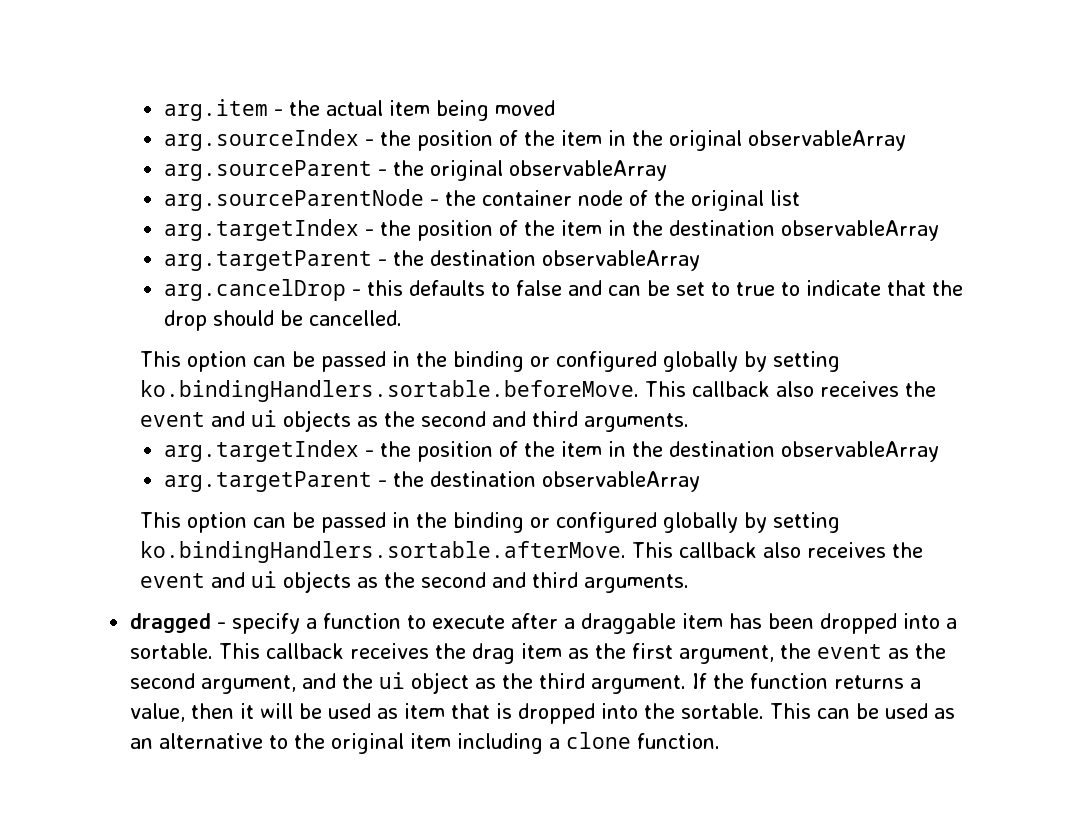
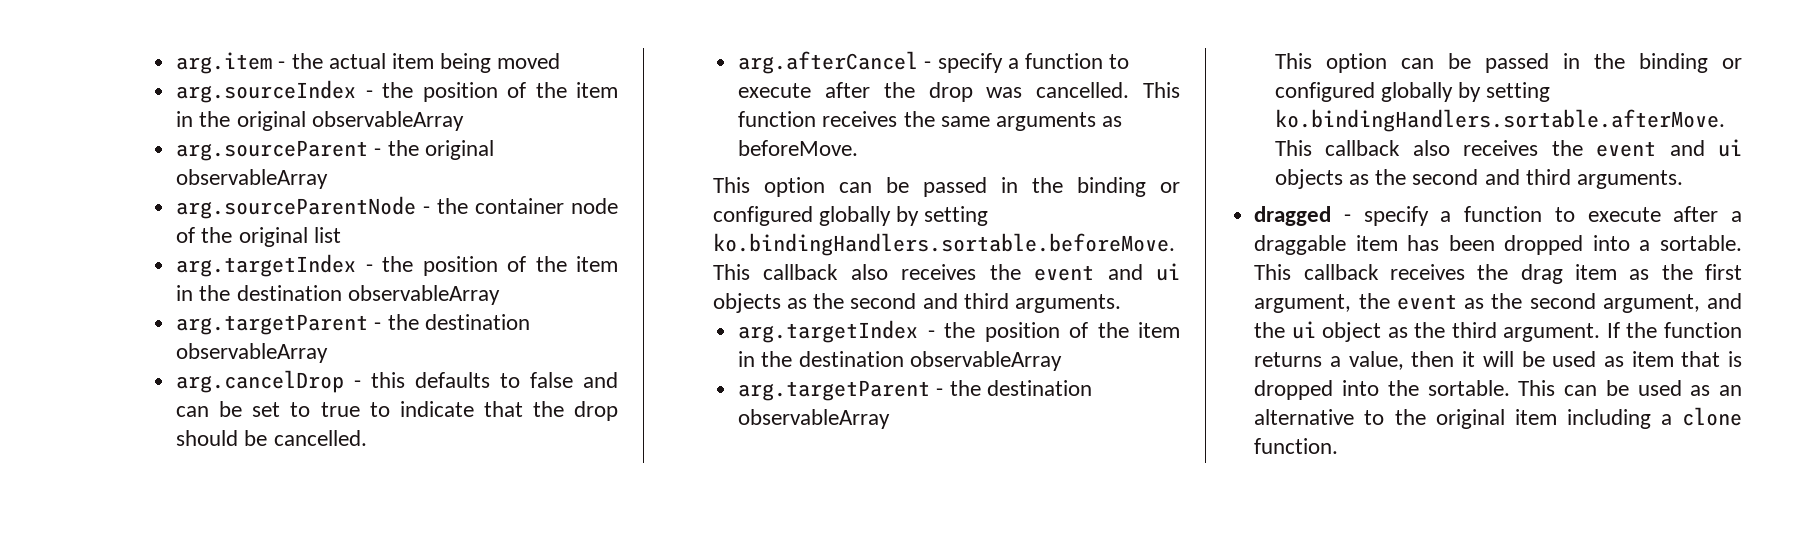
+ arg.afterCancel - specify a function to execute after the drop was cancelled. This function receives the same arguments as beforeMove.

